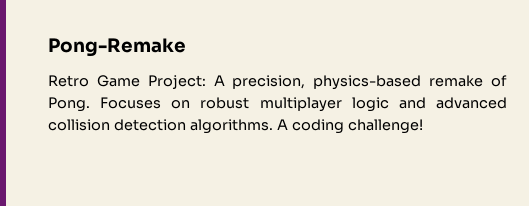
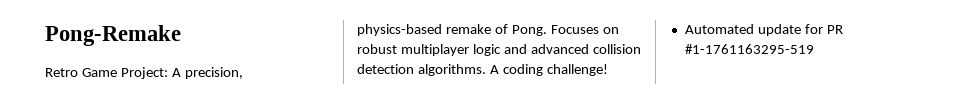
+ Automated update for PR #1-1761163295-519

